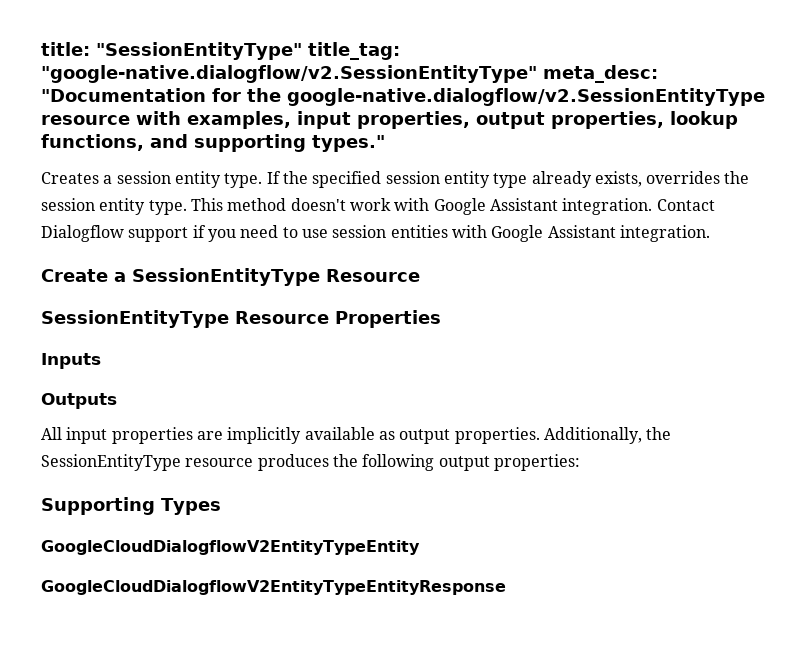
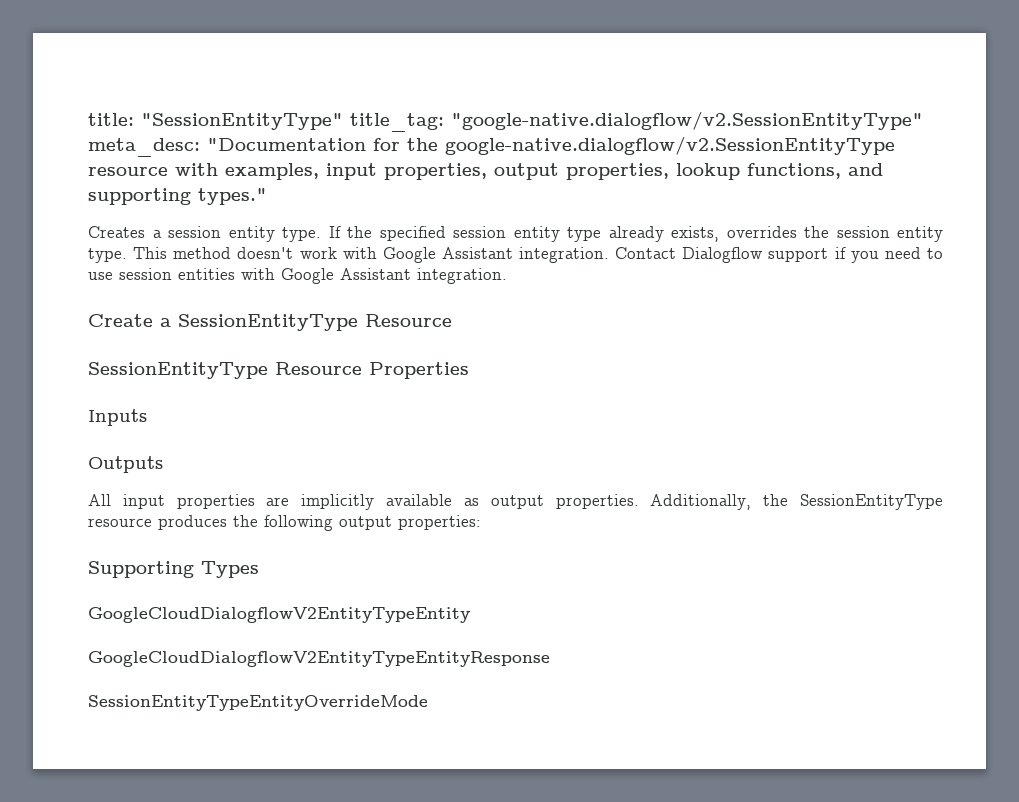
+ SessionEntityTypeEntityOverrideMode

